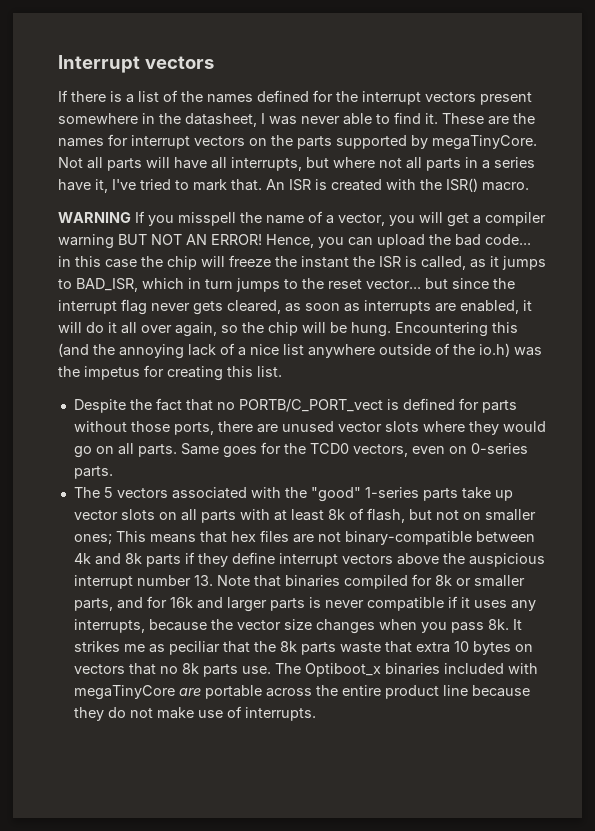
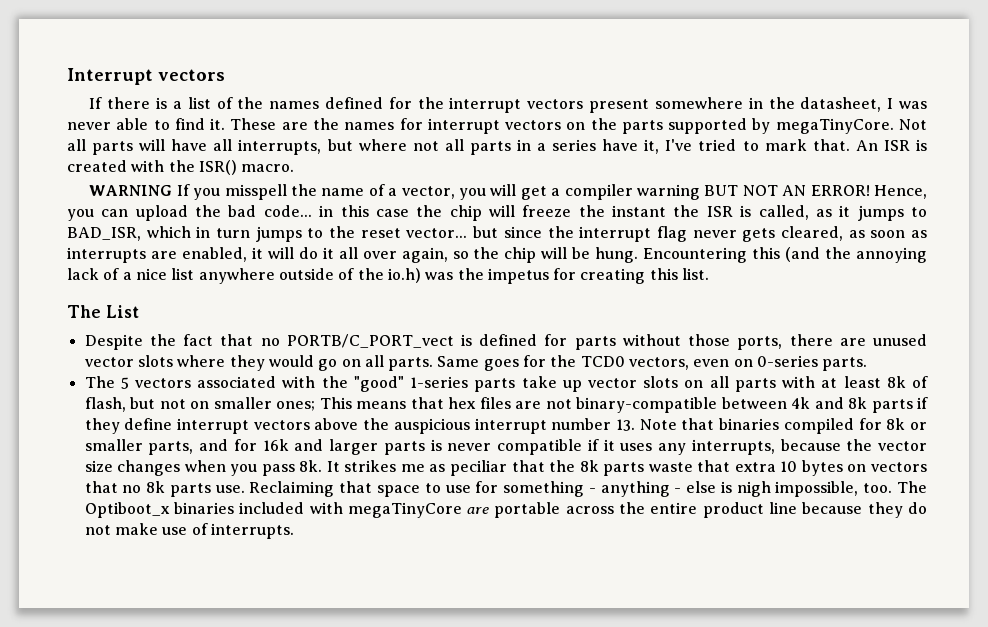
+ The List
+ Reclaiming that space to use for something - anything - else is nigh impossible, too.

